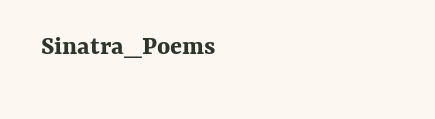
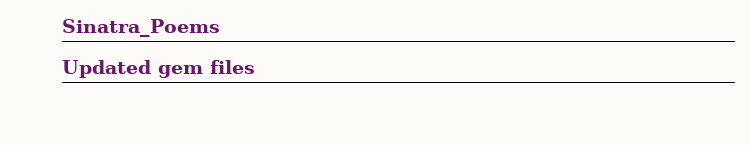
+ Updated gem files

